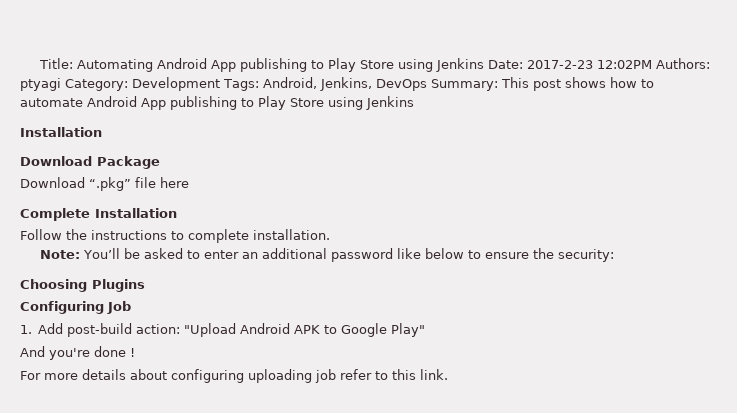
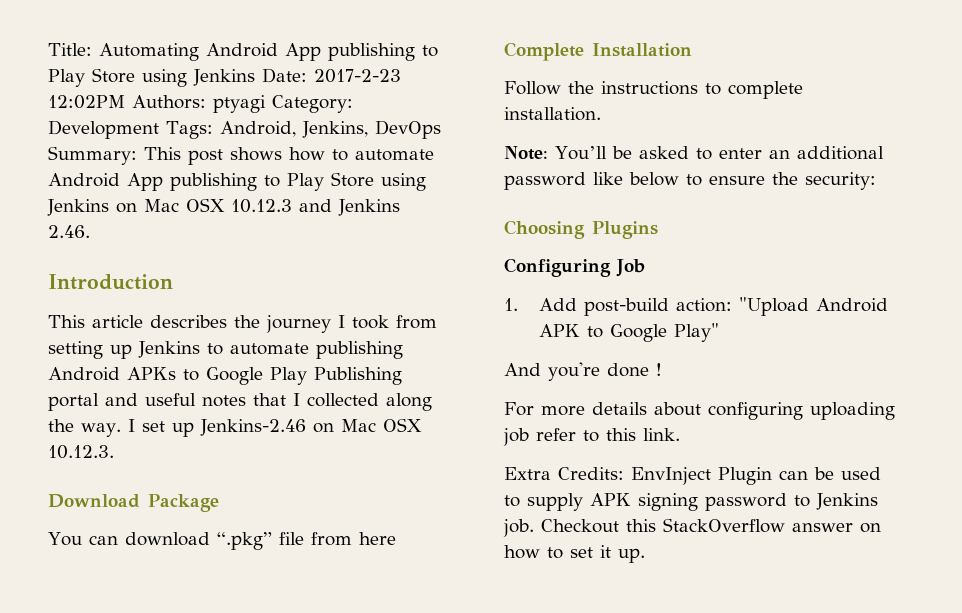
- Title: Automating Android App publishing to Play Store using Jenkins Date: 2017-2-23 12:02PM Authors: ptyagi Category: Development Tags: Android, Jenkins, DevOps Summary: This post shows how to automate Android App publishing to Play Store using Jenkins
- Installation
+ Title: Automating Android App publishing to Play Store using Jenkins Date: 2017-2-23 12:02PM Authors: ptyagi Category: Development Tags: Android, Jenkins, DevOps Summary: This post shows how to automate Android App publishing to Play Store using Jenkins on Mac OSX 10.12.3 and Jenkins 2.46.
+ Introduction
+ This article describes the journey I took from setting up Jenkins to automate publishing Android APKs to Google Play Publishing portal and useful notes that I collected along the way. I set up Jenkins-2.46 on Mac OSX 10.12.3.
- Download “.pkg” file here
+ You can download “.pkg” file from here
+ Extra Credits: EnvInject Plugin can be used to supply APK signing password to Jenkins job. Checkout this StackOverflow answer on how to set it up.

